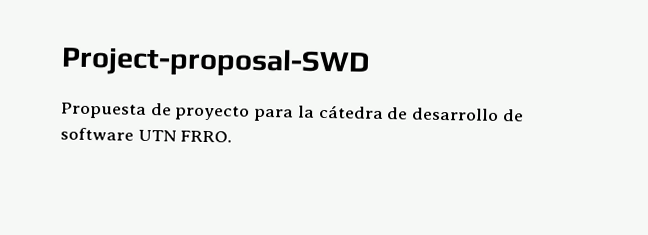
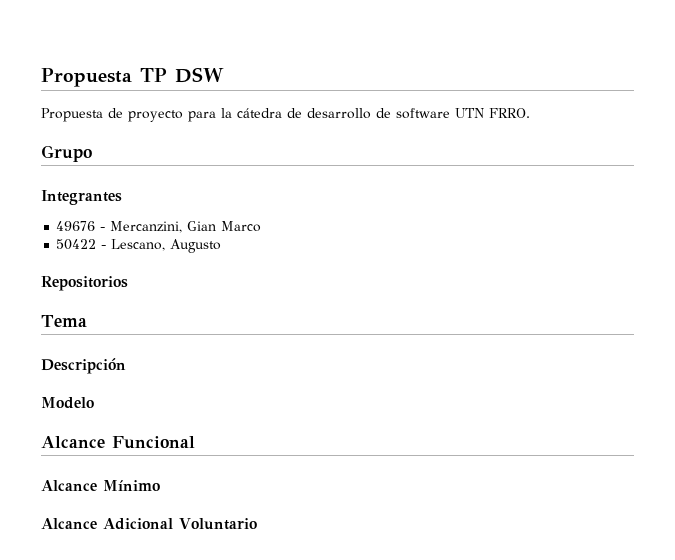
- Project-proposal-SWD
+ Propuesta TP DSW
+ Grupo
+ Integrantes
+ 49676 - Mercanzini, Gian Marco
+ 50422 - Lescano, Augusto
+ Repositorios
+ Tema
+ Descripción
+ Modelo
+ Alcance Funcional
+ Alcance Mínimo
+ Alcance Adicional Voluntario

